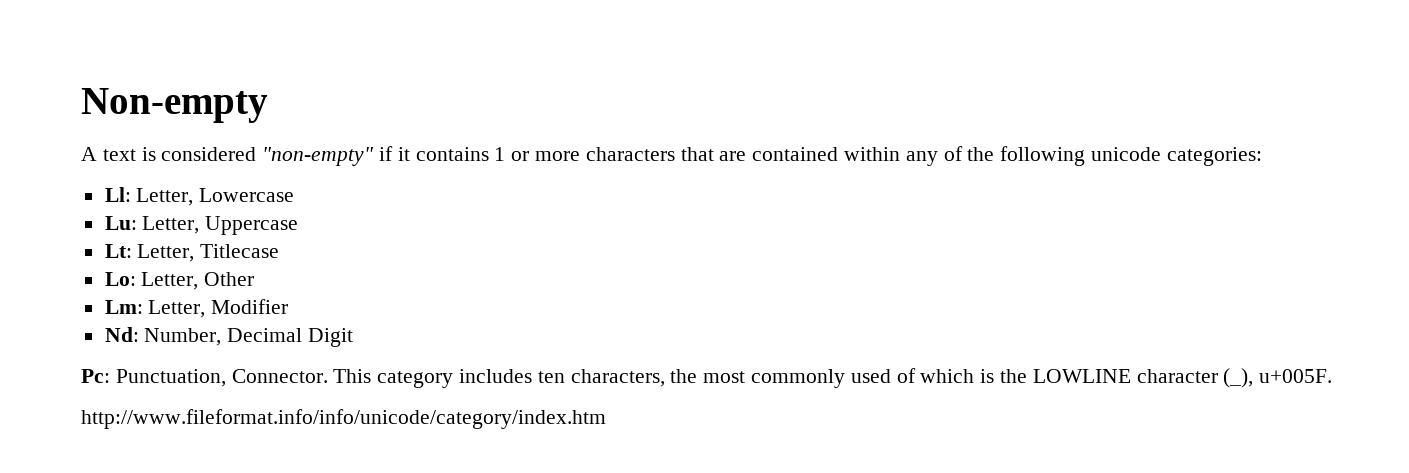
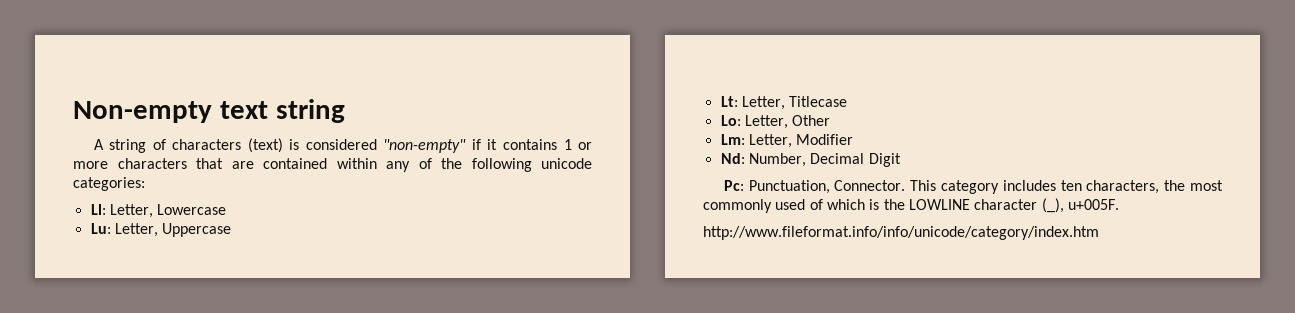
- Non-empty
+ Non-empty text string
- A text is considered "non-empty" if it contains 1 or more characters that are contained within any of the following unicode categories:
+ A string of characters (text) is considered "non-empty" if it contains 1 or more characters that are contained within any of the following unicode categories:

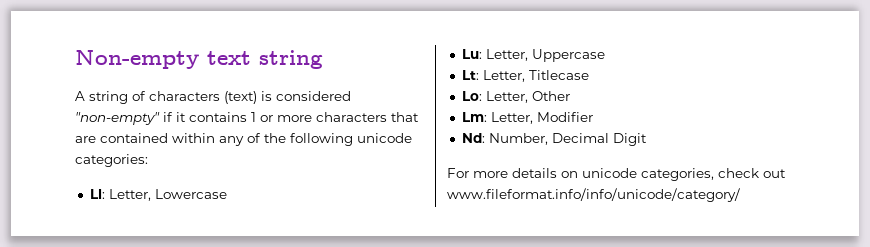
- Pc: Punctuation, Connector. This category includes ten characters, the most commonly used of which is the LOWLINE character (_), u+005F.
- http://www.fileformat.info/info/unicode/category/index.htm
+ For more details on unicode categories, check out www.fileformat.info/info/unicode/category/

